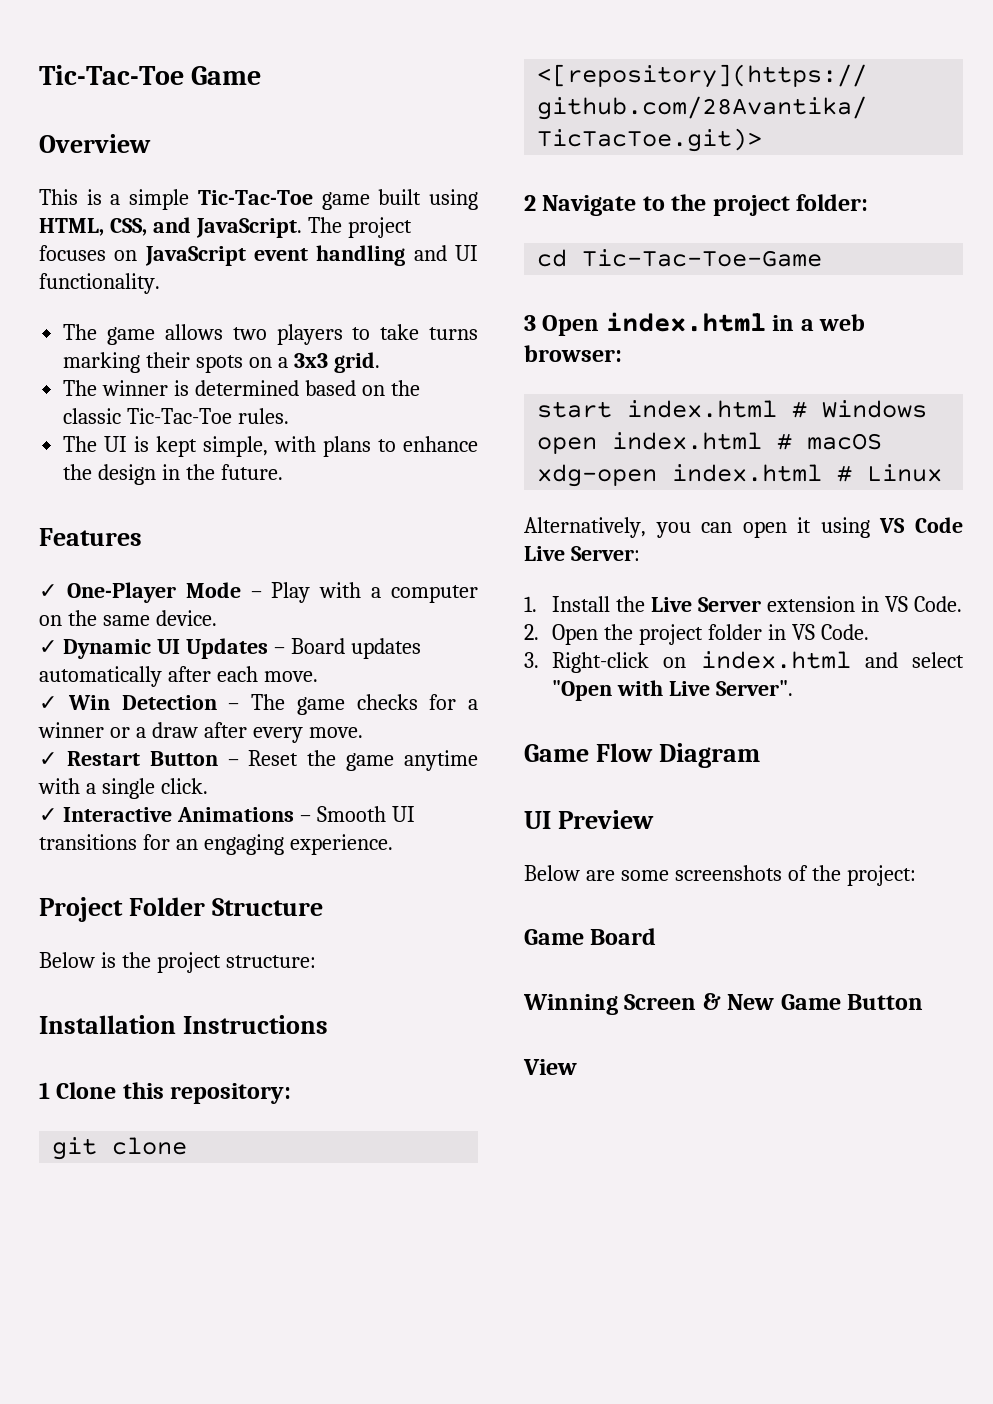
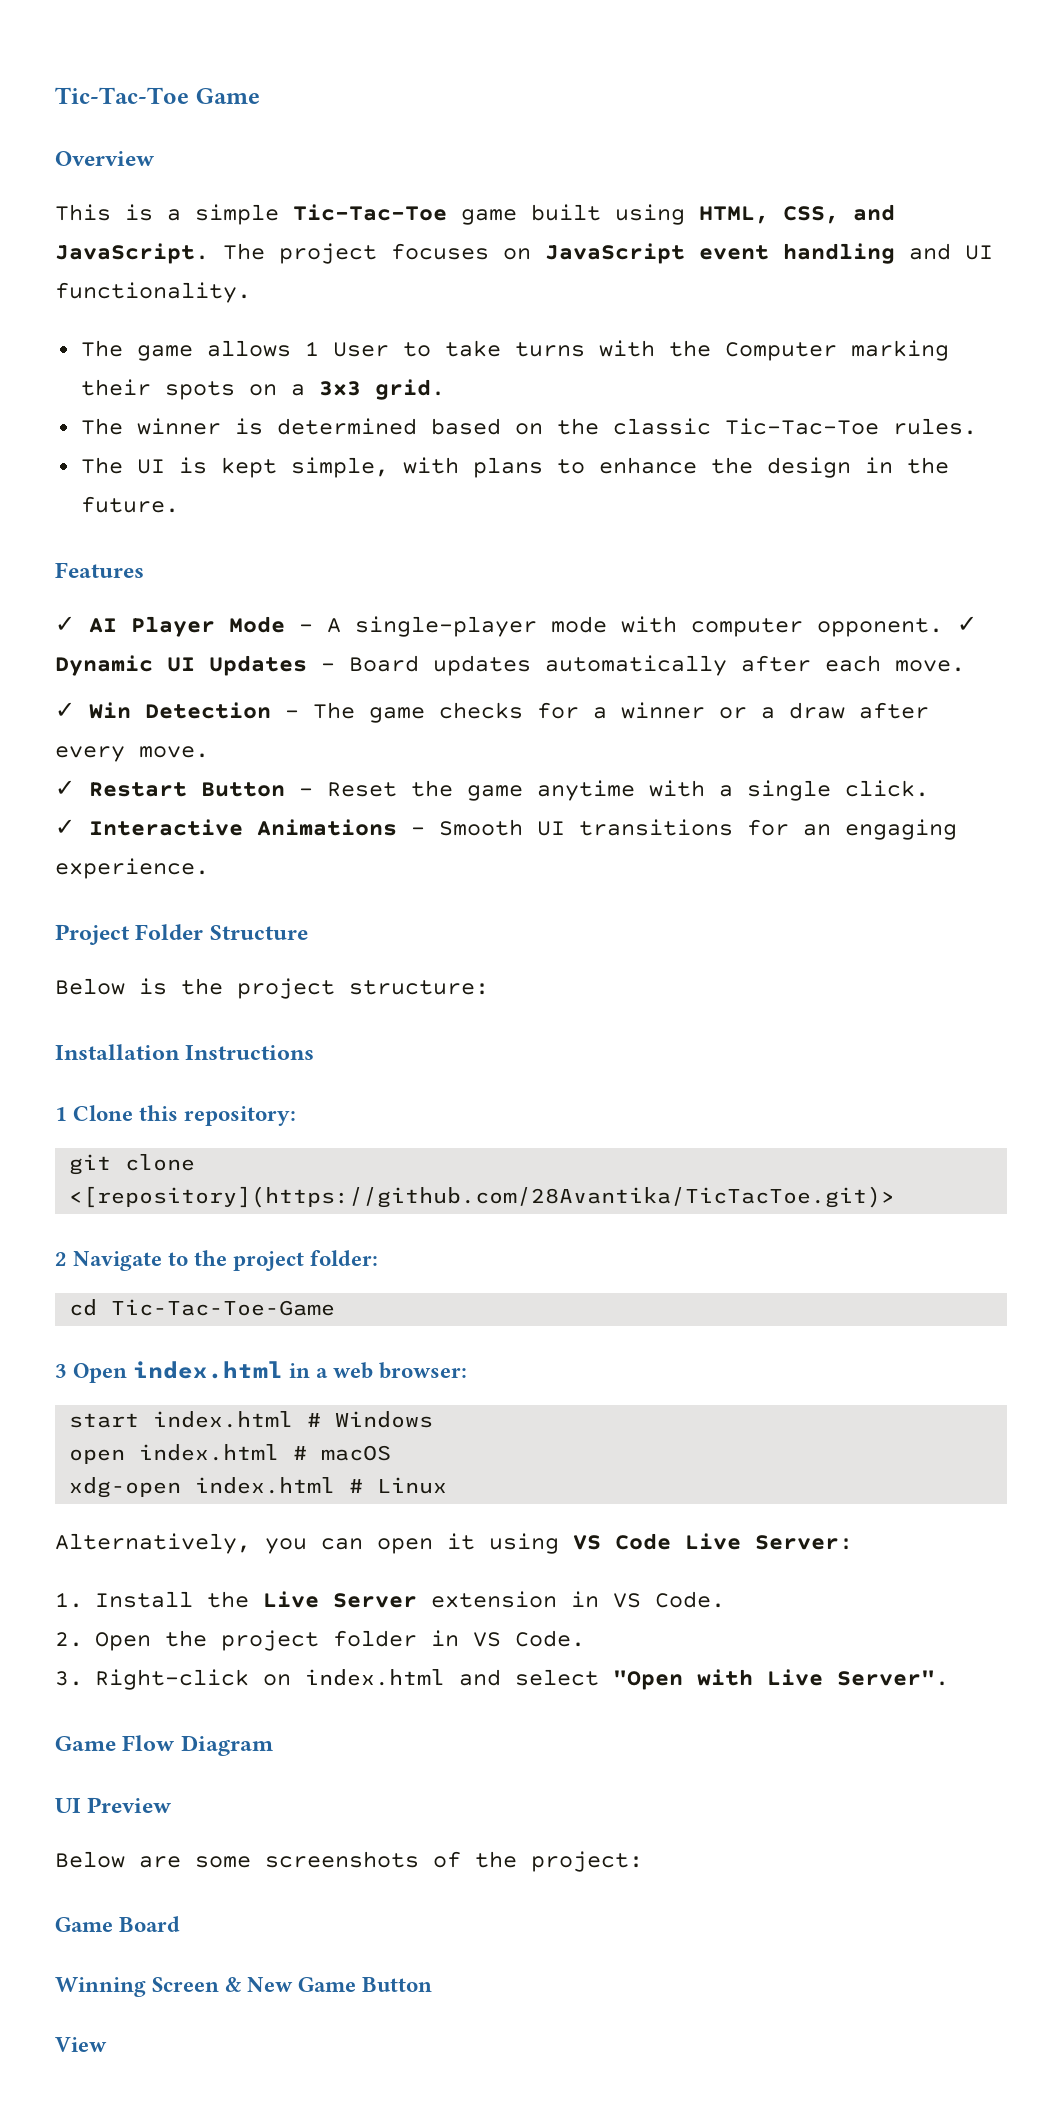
- The game allows two players to take turns marking their spots on a 3x3 grid.
+ The game allows 1 User to take turns with the Computer marking their spots on a 3x3 grid.
- ✓ One-Player Mode – Play with a computer on the same device.
- ✓ Dynamic UI Updates – Board updates automatically after each move.
+ ✓ AI Player Mode – A single-player mode with computer opponent. ✓ Dynamic UI Updates – Board updates automatically after each move.

